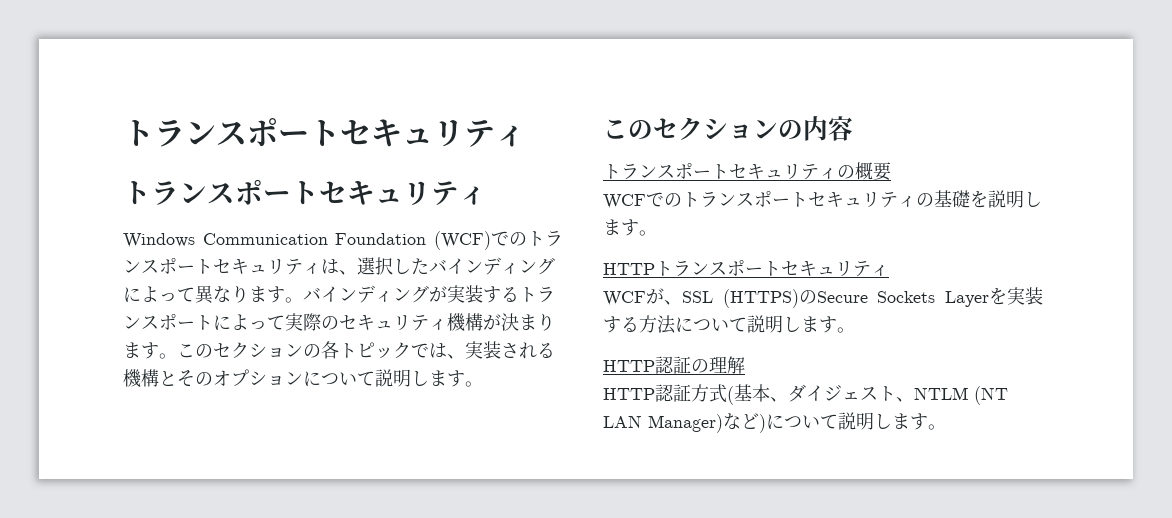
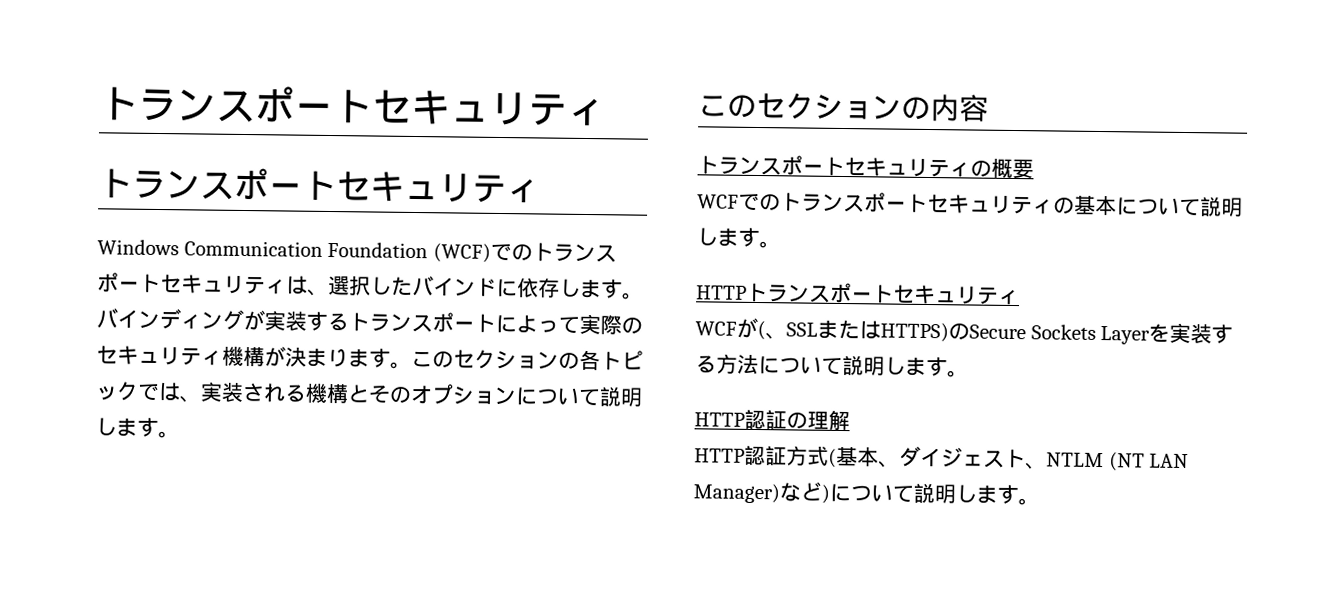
- Windows Communication Foundation (WCF)でのトランスポートセキュリティは、選択したバインディングによって異なります。
+ Windows Communication Foundation (WCF)でのトランスポートセキュリティは、選択したバインドに依存します。
- WCFでのトランスポートセキュリティの基礎を説明します。
+ WCFでのトランスポートセキュリティの基本について説明します。
- WCFが、SSL (HTTPS)のSecure Sockets Layerを実装する方法について説明します。
+ WCFが(、SSLまたはHTTPS)のSecure Sockets Layerを実装する方法について説明します。

